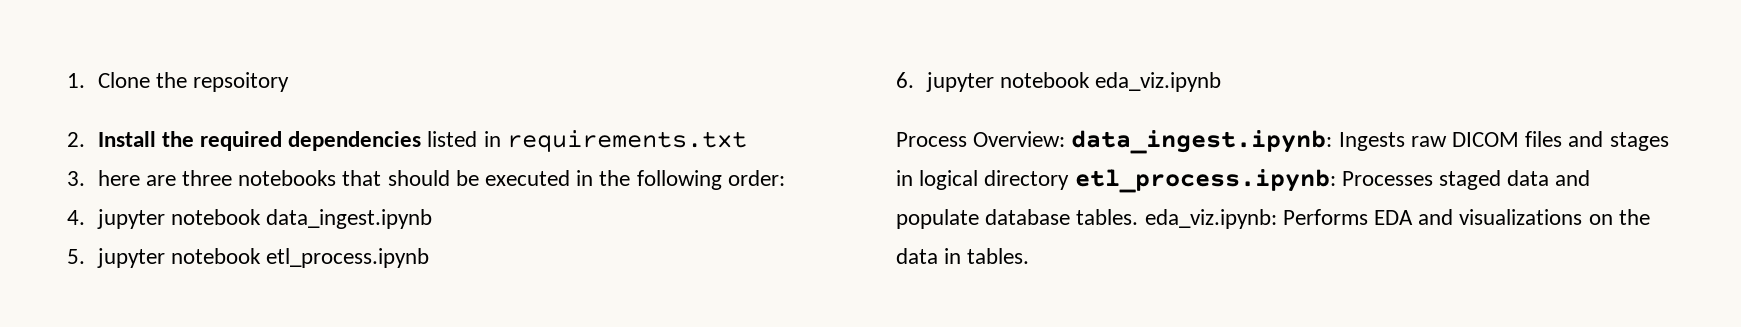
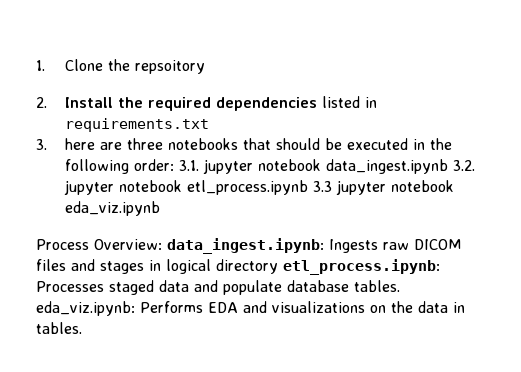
- 3. here are three notebooks that should be executed in the following order:
- 4. jupyter notebook data_ingest.ipynb
- 5. jupyter notebook etl_process.ipynb
- 6. jupyter notebook eda_viz.ipynb
+ 3. here are three notebooks that should be executed in the following order: 3.1. jupyter notebook data_ingest.ipynb 3.2. jupyter notebook etl_process.ipynb 3.3 jupyter notebook eda_viz.ipynb

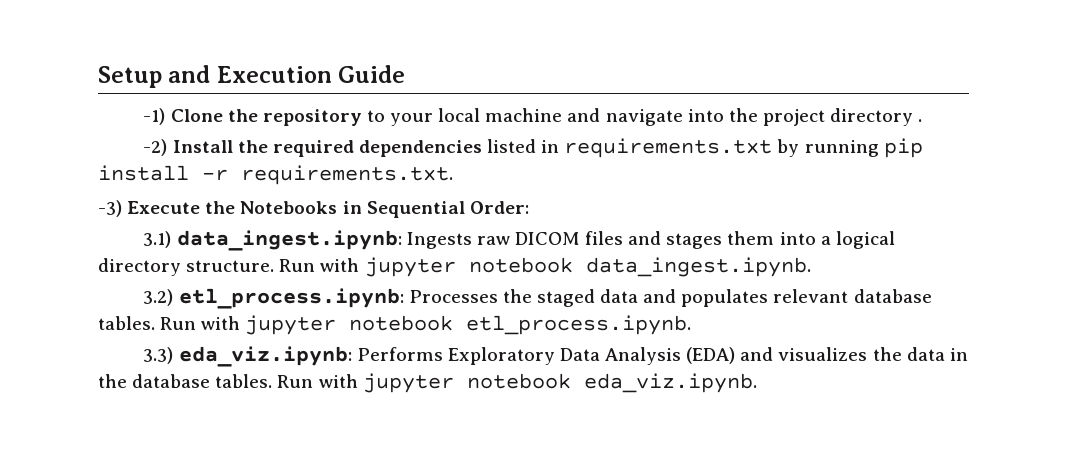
- 1. Clone the repsoitory
- 2. Install the required dependencies listed in requirements.txt
- 3. here are three notebooks that should be executed in the following order: 3.1. jupyter notebook data_ingest.ipynb 3.2. jupyter notebook etl_process.ipynb 3.3 jupyter notebook eda_viz.ipynb
- Process Overview: data_ingest.ipynb: Ingests raw DICOM files and stages in logical directory etl_process.ipynb: Processes staged data and populate database tables. eda_viz.ipynb: Performs EDA and visualizations on the data in tables.
+ Setup and Execution Guide
+ -1) Clone the repository to your local machine and navigate into the project directory .
+ -2) Install the required dependencies listed in requirements.txt by running pip install -r requirements.txt.
+ -3) Execute the Notebooks in Sequential Order:
+ 3.1) data_ingest.ipynb: Ingests raw DICOM files and stages them into a logical directory structure. Run with jupyter notebook data_ingest.ipynb.
+ 3.2) etl_process.ipynb: Processes the staged data and populates relevant database tables. Run with jupyter notebook etl_process.ipynb.
+ 3.3) eda_viz.ipynb: Performs Exploratory Data Analysis (EDA) and visualizes the data in the database tables. Run with jupyter notebook eda_viz.ipynb.

